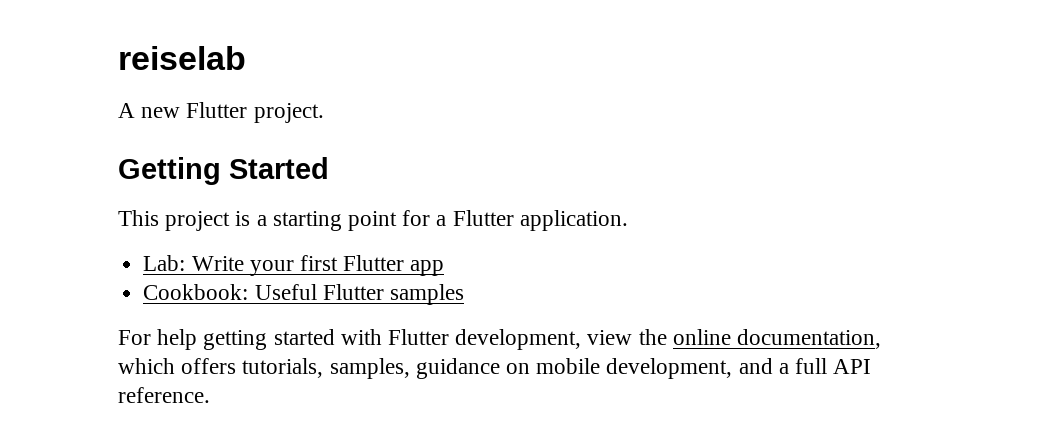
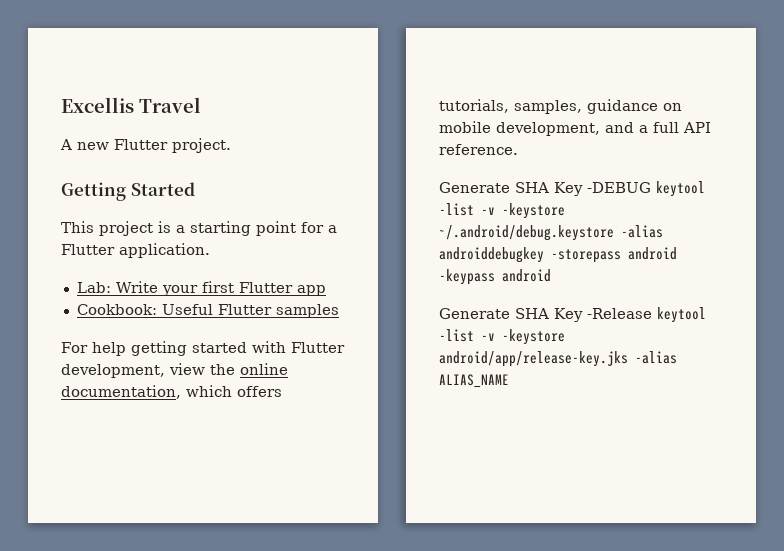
- reiselab
+ Excellis Travel
+ Generate SHA Key -DEBUG keytool -list -v -keystore ~/.android/debug.keystore -alias androiddebugkey -storepass android -keypass android
+ Generate SHA Key -Release keytool -list -v -keystore android/app/release-key.jks -alias ALIAS_NAME

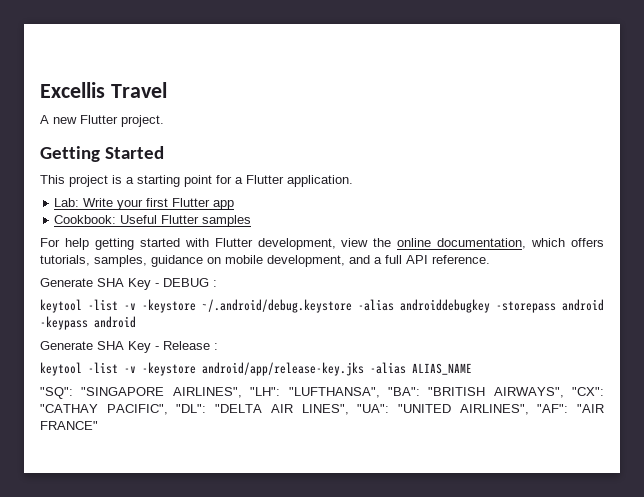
- Generate SHA Key -DEBUG keytool -list -v -keystore ~/.android/debug.keystore -alias androiddebugkey -storepass android -keypass android
+ Generate SHA Key - DEBUG :
+ keytool -list -v -keystore ~/.android/debug.keystore -alias androiddebugkey -storepass android -keypass android
- Generate SHA Key -Release keytool -list -v -keystore android/app/release-key.jks -alias ALIAS_NAME
+ Generate SHA Key - Release :
+ keytool -list -v -keystore android/app/release-key.jks -alias ALIAS_NAME
+ "SQ": "SINGAPORE AIRLINES", "LH": "LUFTHANSA", "BA": "BRITISH AIRWAYS", "CX": "CATHAY PACIFIC", "DL": "DELTA AIR LINES", "UA": "UNITED AIRLINES", "AF": "AIR FRANCE"

